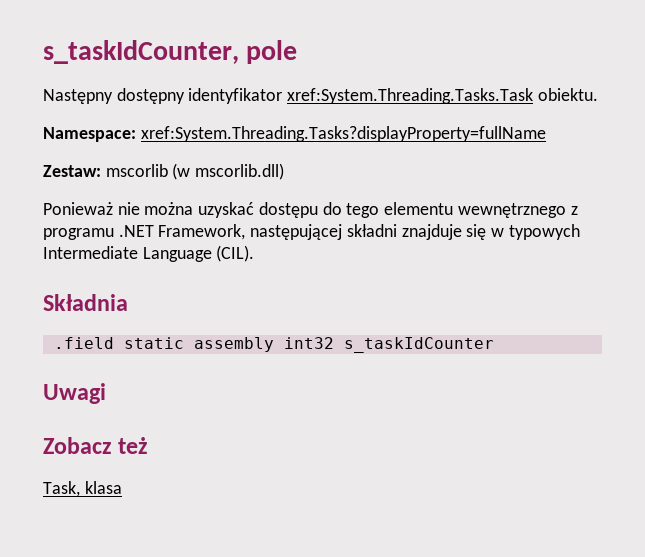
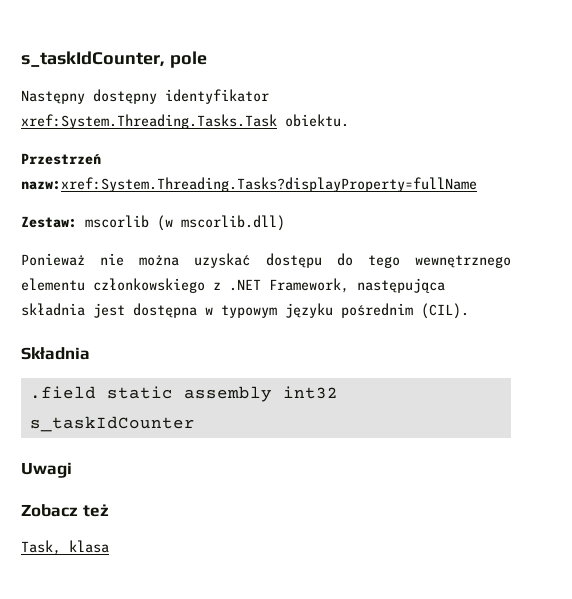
- Namespace: xref:System.Threading.Tasks?displayProperty=fullName
+ Przestrzeń nazw:xref:System.Threading.Tasks?displayProperty=fullName
- Ponieważ nie można uzyskać dostępu do tego elementu wewnętrznego z programu .NET Framework, następującej składni znajduje się w typowych Intermediate Language (CIL).
+ Ponieważ nie można uzyskać dostępu do tego wewnętrznego elementu członkowskiego z .NET Framework, następująca składnia jest dostępna w typowym języku pośrednim (CIL).

